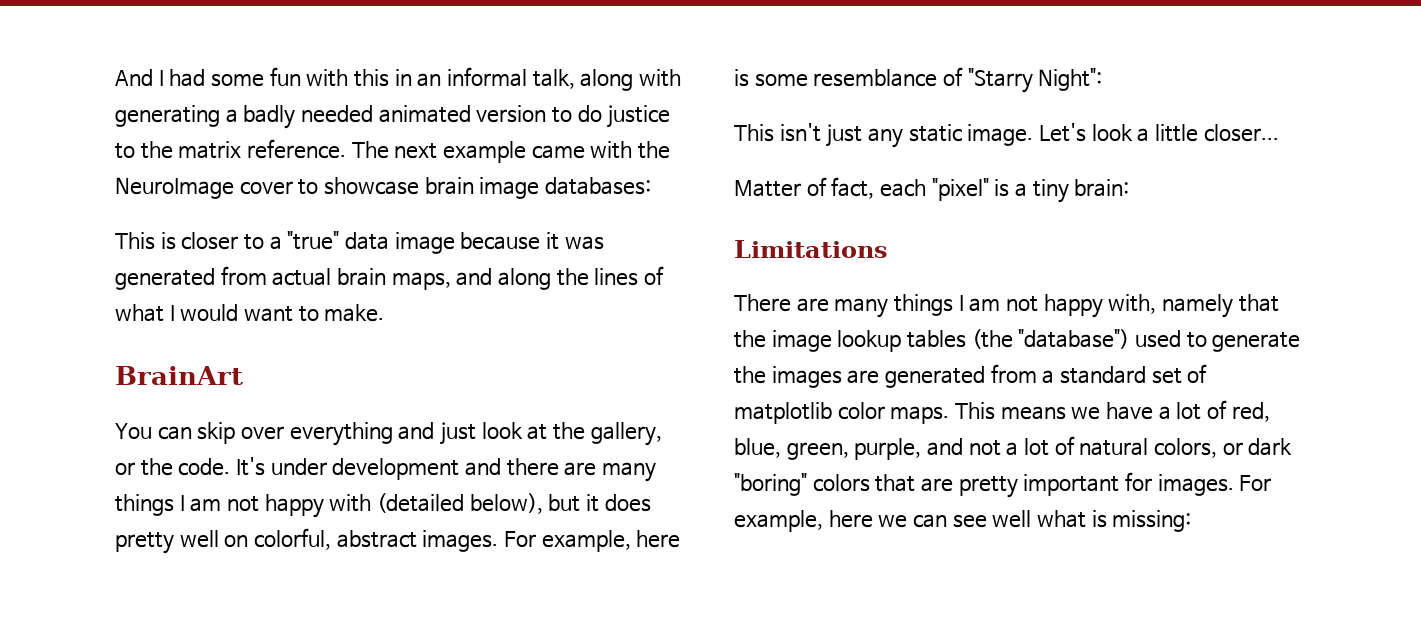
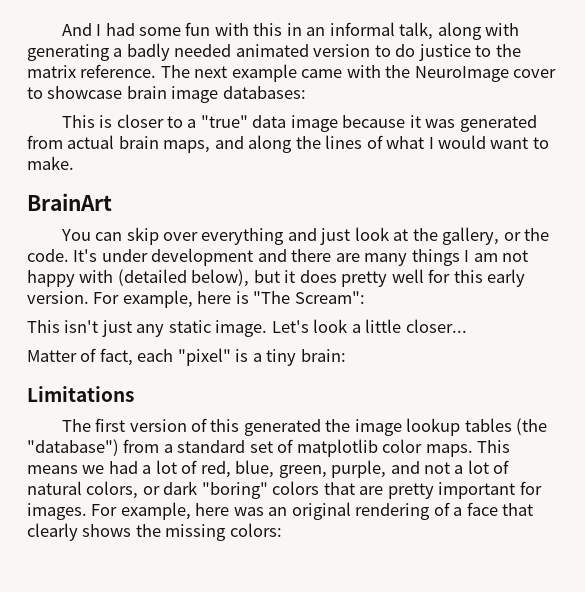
- It's under development and there are many things I am not happy with (detailed below), but it does pretty well on colorful, abstract images. For example, here is some resemblance of "Starry Night":
+ It's under development and there are many things I am not happy with (detailed below), but it does pretty well for this early version. For example, here is "The Scream":
- There are many things I am not happy with, namely that the image lookup tables (the "database") used to generate the images are generated from a standard set of matplotlib color maps.
+ The first version of this generated the image lookup tables (the "database") from a standard set of matplotlib color maps.
- This means we have a lot of red, blue, green, purple, and not a lot of natural colors, or dark "boring" colors that are pretty important for images.
+ This means we had a lot of red, blue, green, purple, and not a lot of natural colors, or dark "boring" colors that are pretty important for images.
- For example, here we can see well what is missing:
+ For example, here was an original rendering of a face that clearly shows the missing colors:

